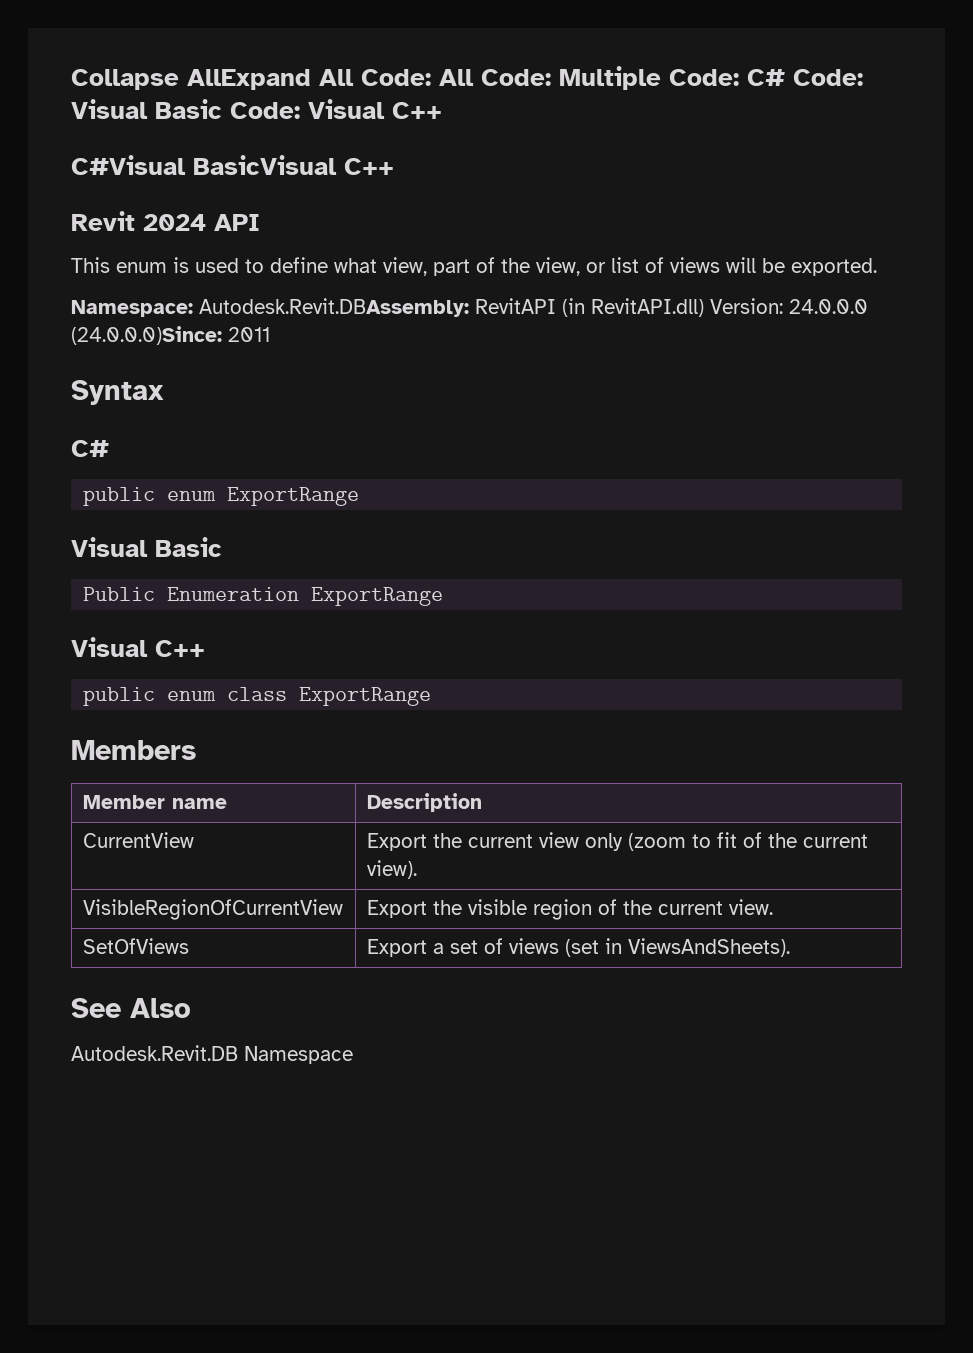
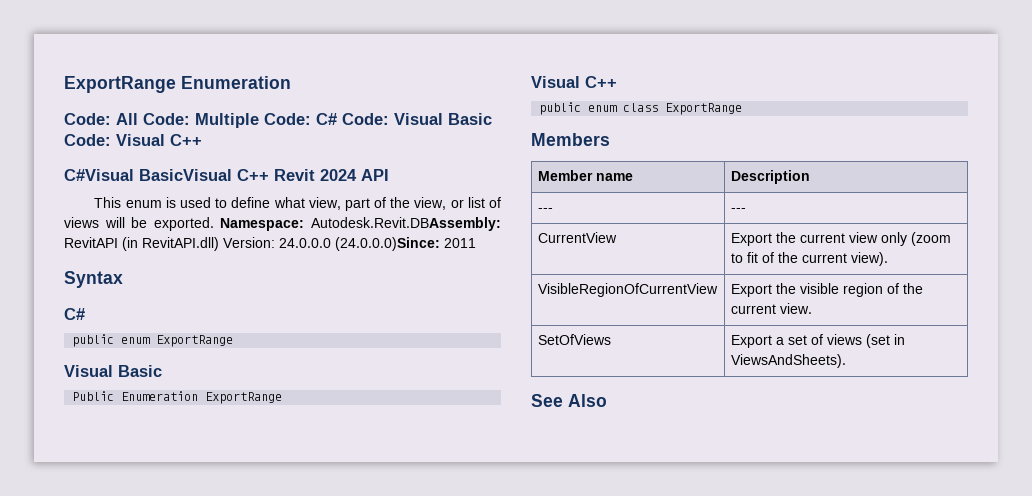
- Collapse AllExpand All Code: All Code: Multiple Code: C# Code: Visual Basic Code: Visual C++
+ ExportRange Enumeration
+ Code: All Code: Multiple Code: C# Code: Visual Basic Code: Visual C++
- C#Visual BasicVisual C++
- Revit 2024 API
+ C#Visual BasicVisual C++ Revit 2024 API
- This enum is used to define what view, part of the view, or list of views will be exported.
- Namespace: Autodesk.Revit.DBAssembly: RevitAPI (in RevitAPI.dll) Version: 24.0.0.0 (24.0.0.0)Since: 2011
+ This enum is used to define what view, part of the view, or list of views will be exported. Namespace: Autodesk.Revit.DBAssembly: RevitAPI (in RevitAPI.dll) Version: 24.0.0.0 (24.0.0.0)Since: 2011
+ --- | ---
- Autodesk.Revit.DB Namespace

